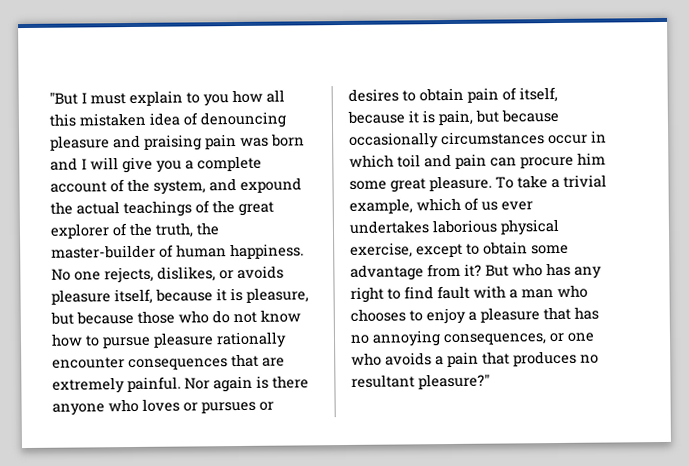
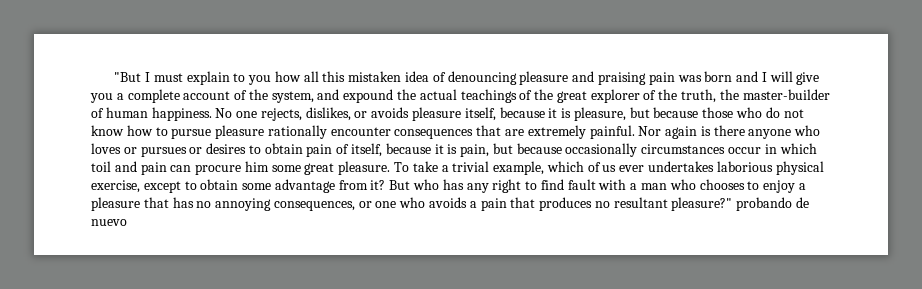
- But who has any right to find fault with a man who chooses to enjoy a pleasure that has no annoying consequences, or one who avoids a pain that produces no resultant pleasure?"
+ But who has any right to find fault with a man who chooses to enjoy a pleasure that has no annoying consequences, or one who avoids a pain that produces no resultant pleasure?" probando de nuevo

